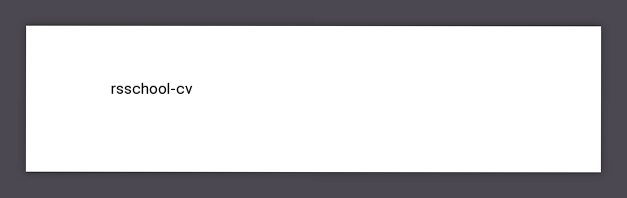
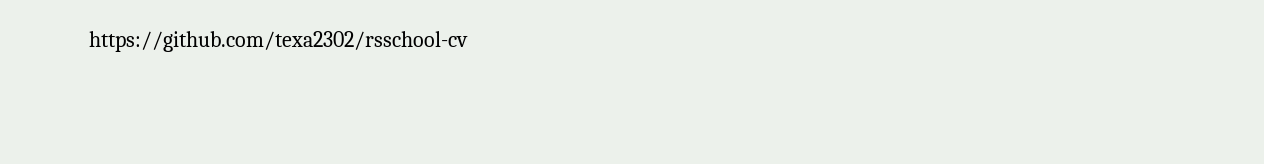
- rsschool-cv
+ https://github.com/texa2302/rsschool-cv

